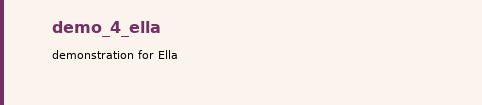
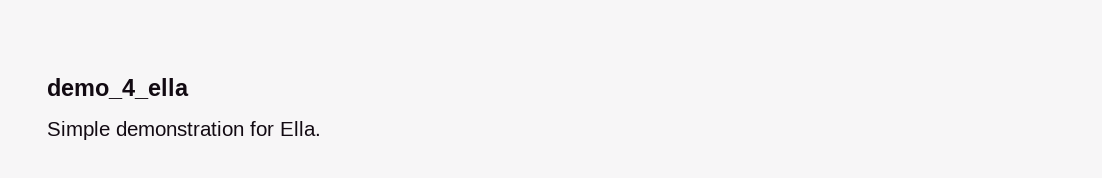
- demonstration for Ella
+ Simple demonstration for Ella.

